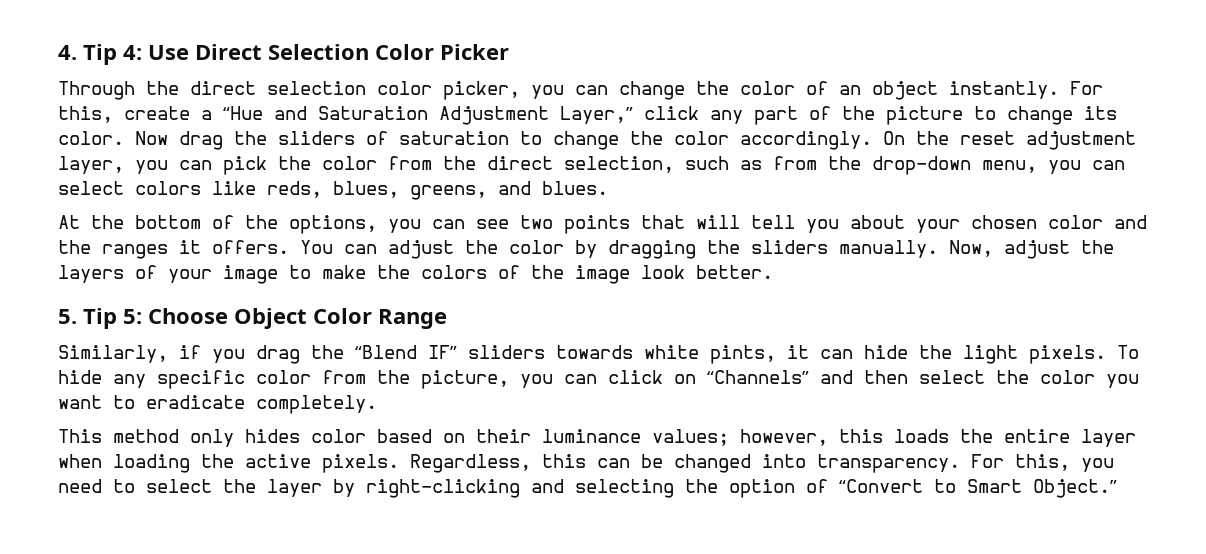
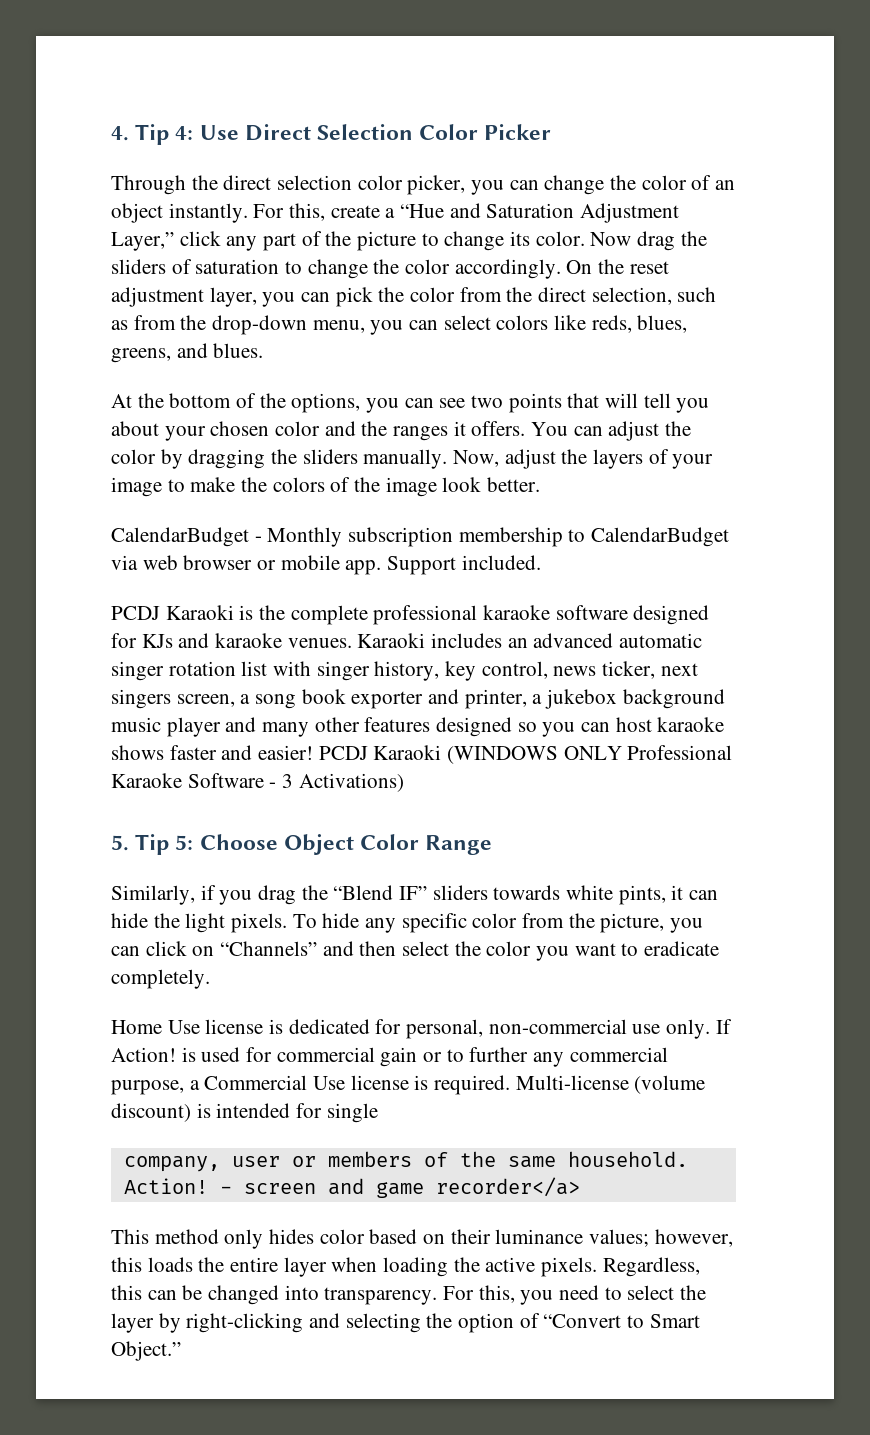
+ CalendarBudget - Monthly subscription membership to CalendarBudget via web browser or mobile app. Support included.
+ PCDJ Karaoki is the complete professional karaoke software designed for KJs and karaoke venues. Karaoki includes an advanced automatic singer rotation list with singer history, key control, news ticker, next singers screen, a song book exporter and printer, a jukebox background music player and many other features designed so you can host karaoke shows faster and easier! PCDJ Karaoki (WINDOWS ONLY Professional Karaoke Software - 3 Activations)
+ Home Use license is dedicated for personal, non-commercial use only. If Action! is used for commercial gain or to further any commercial purpose, a Commercial Use license is required. Multi-license (volume discount) is intended for single
+ company, user or members of the same household. Action! - screen and game recorder</a>

